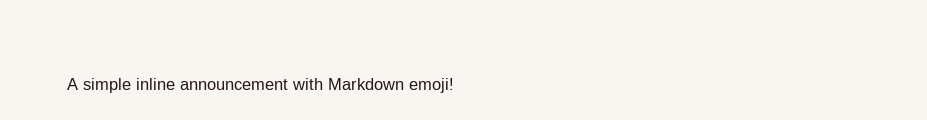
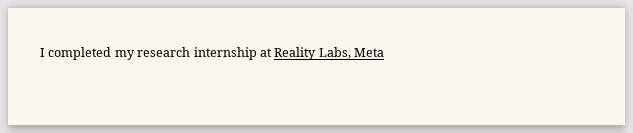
- A simple inline announcement with Markdown emoji!
+ I completed my research internship at Reality Labs, Meta

